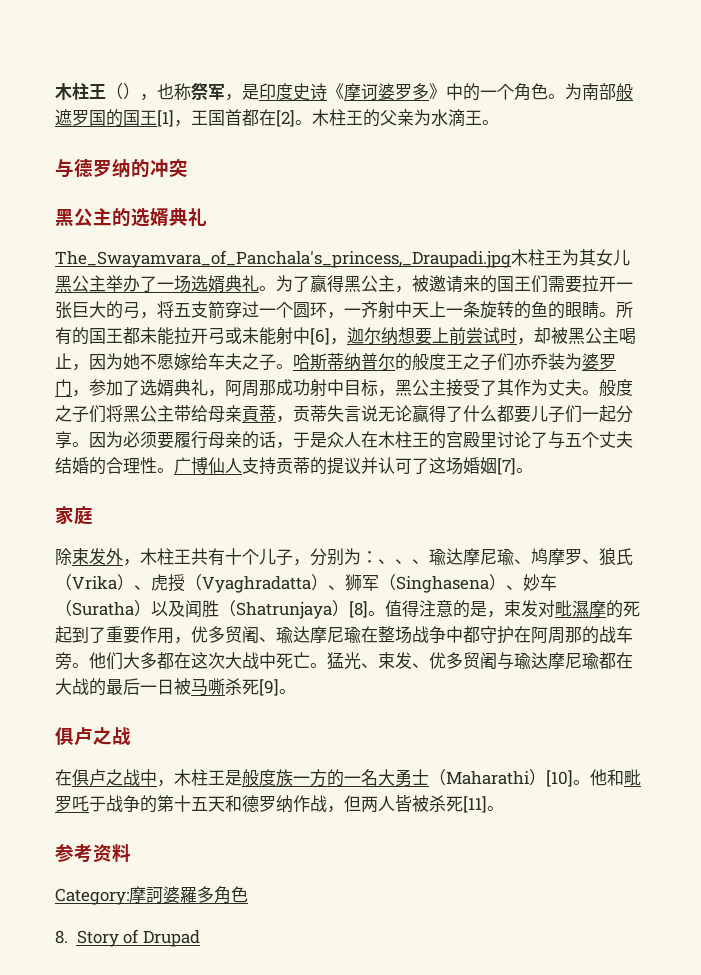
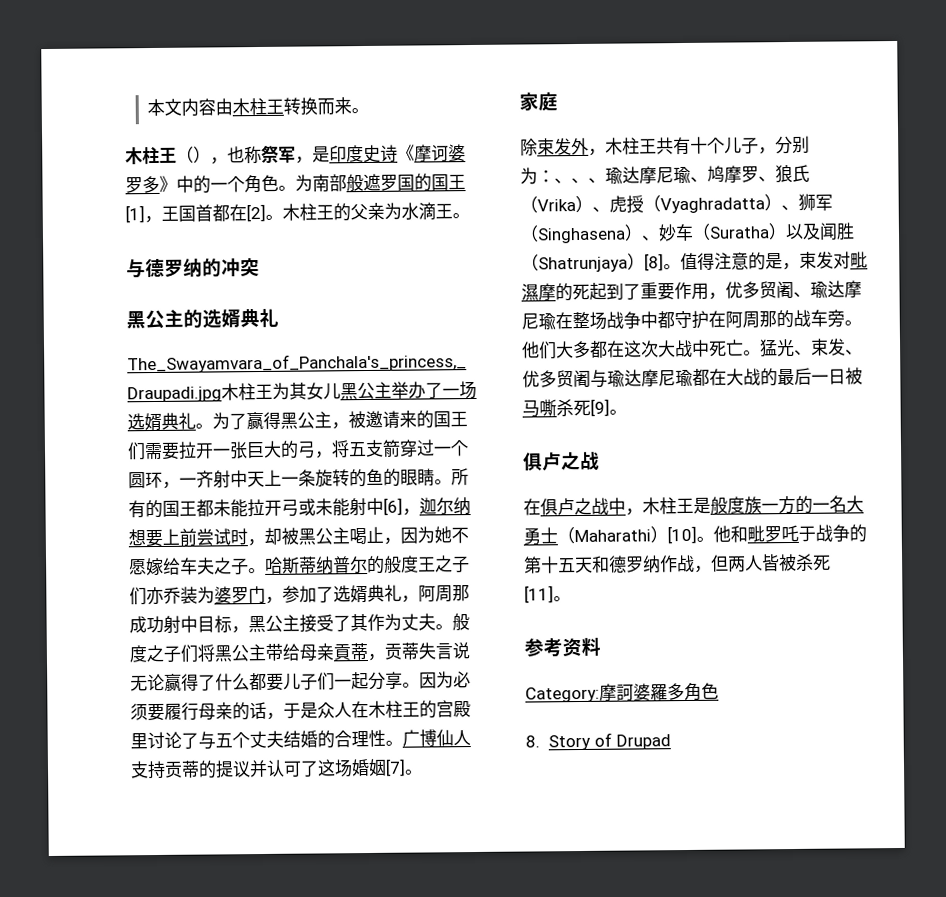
+ 本文内容由木柱王转换而来。

